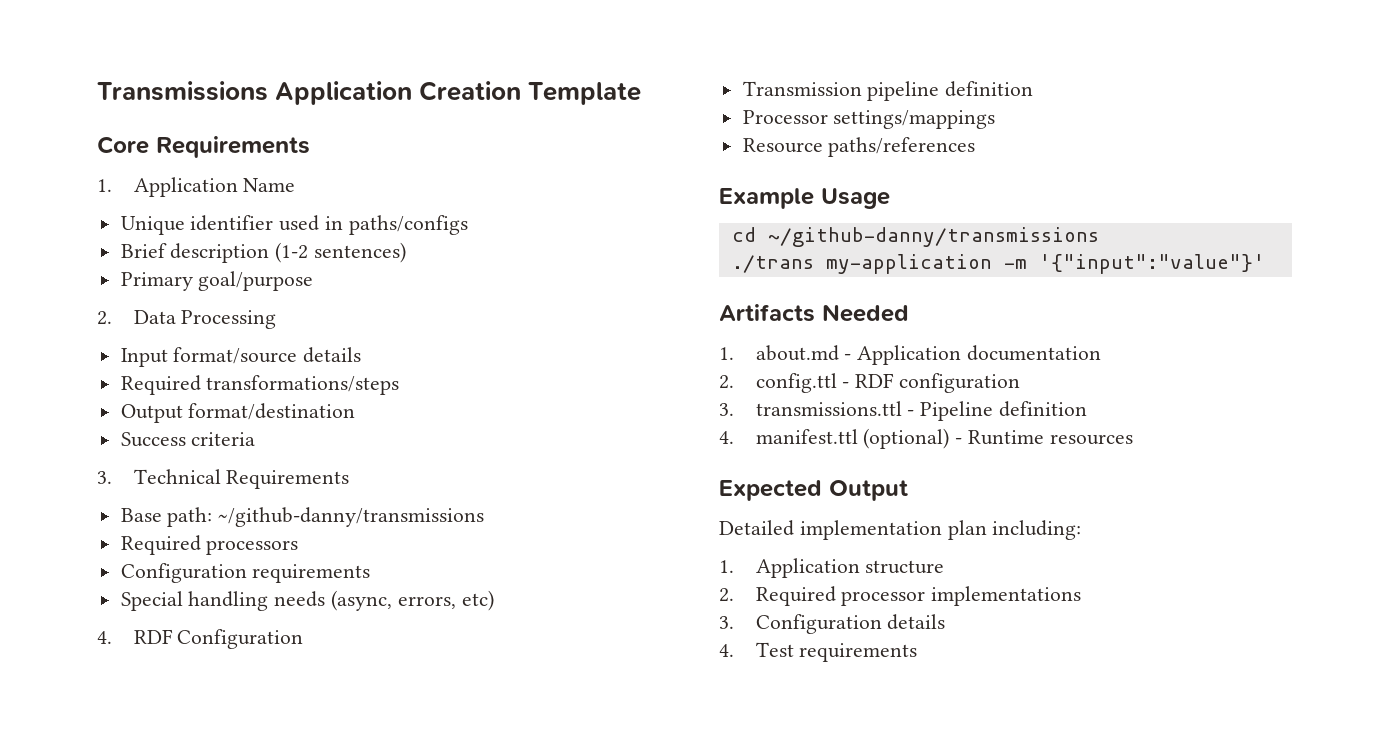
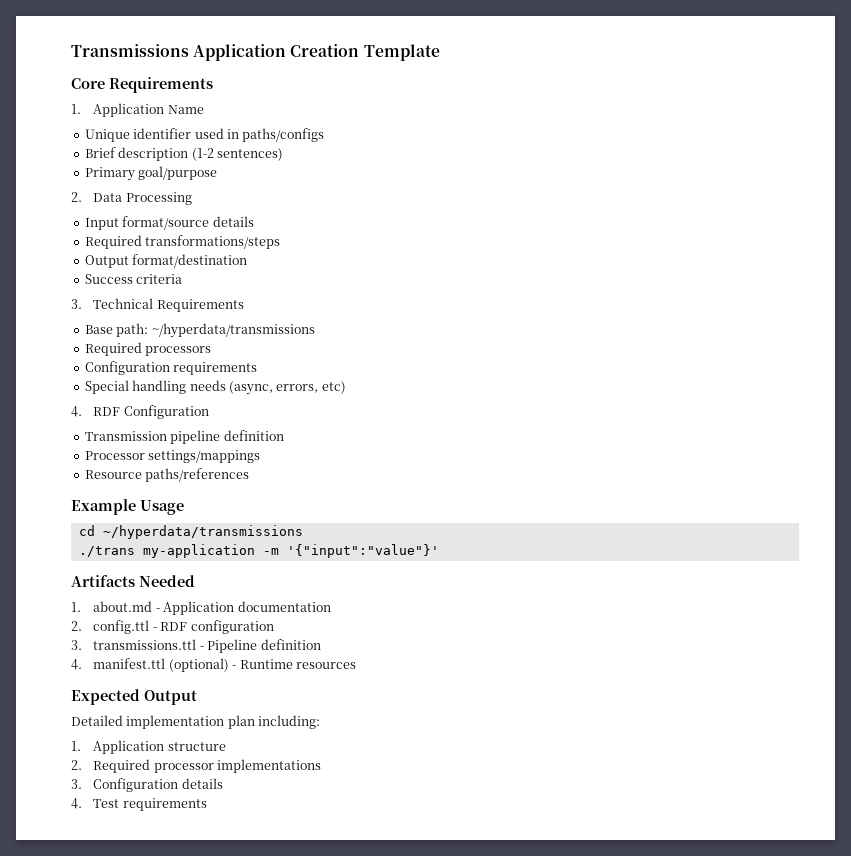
- Base path: ~/github-danny/transmissions
+ Base path: ~/hyperdata/transmissions
- cd ~/github-danny/transmissions
+ cd ~/hyperdata/transmissions

